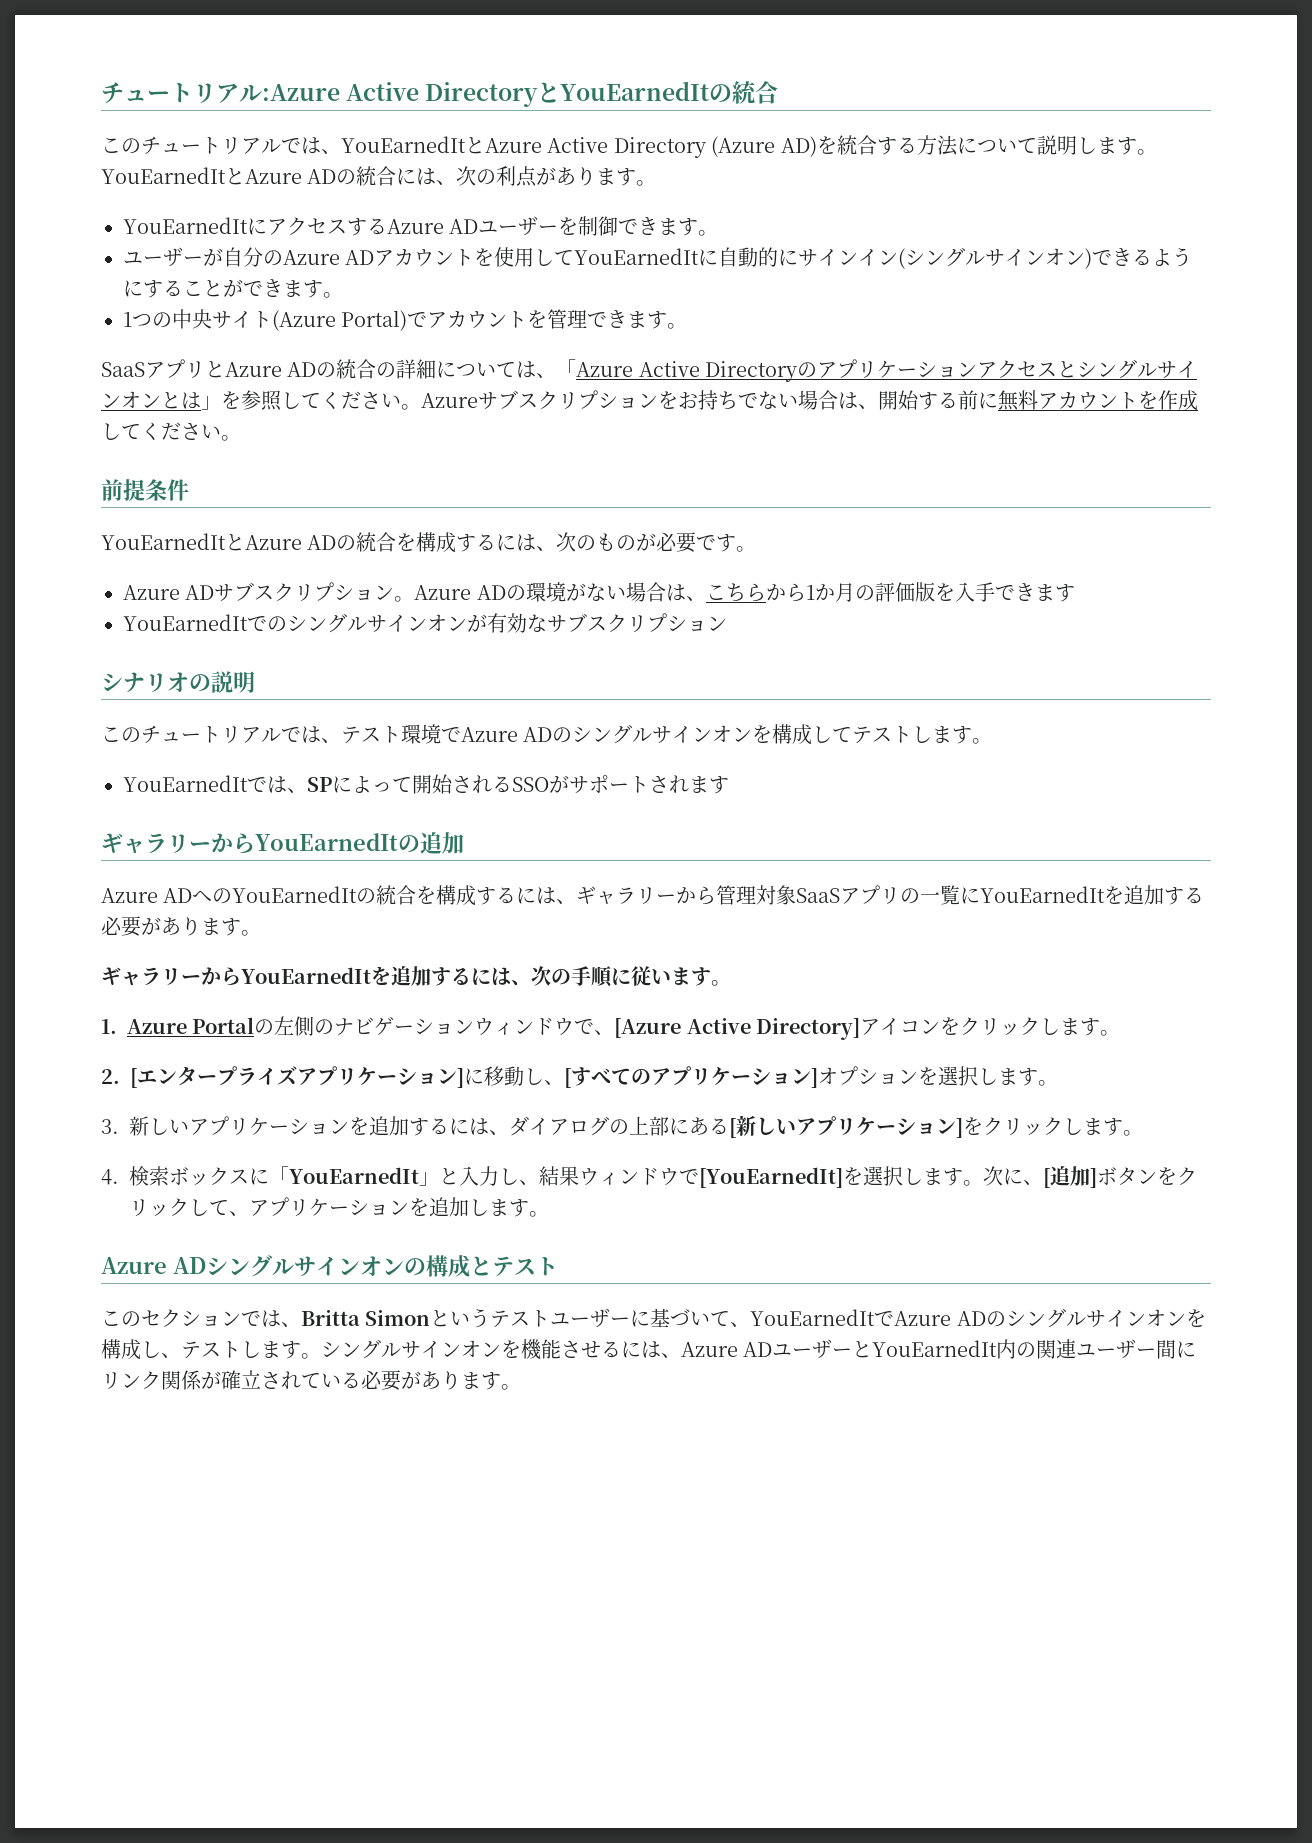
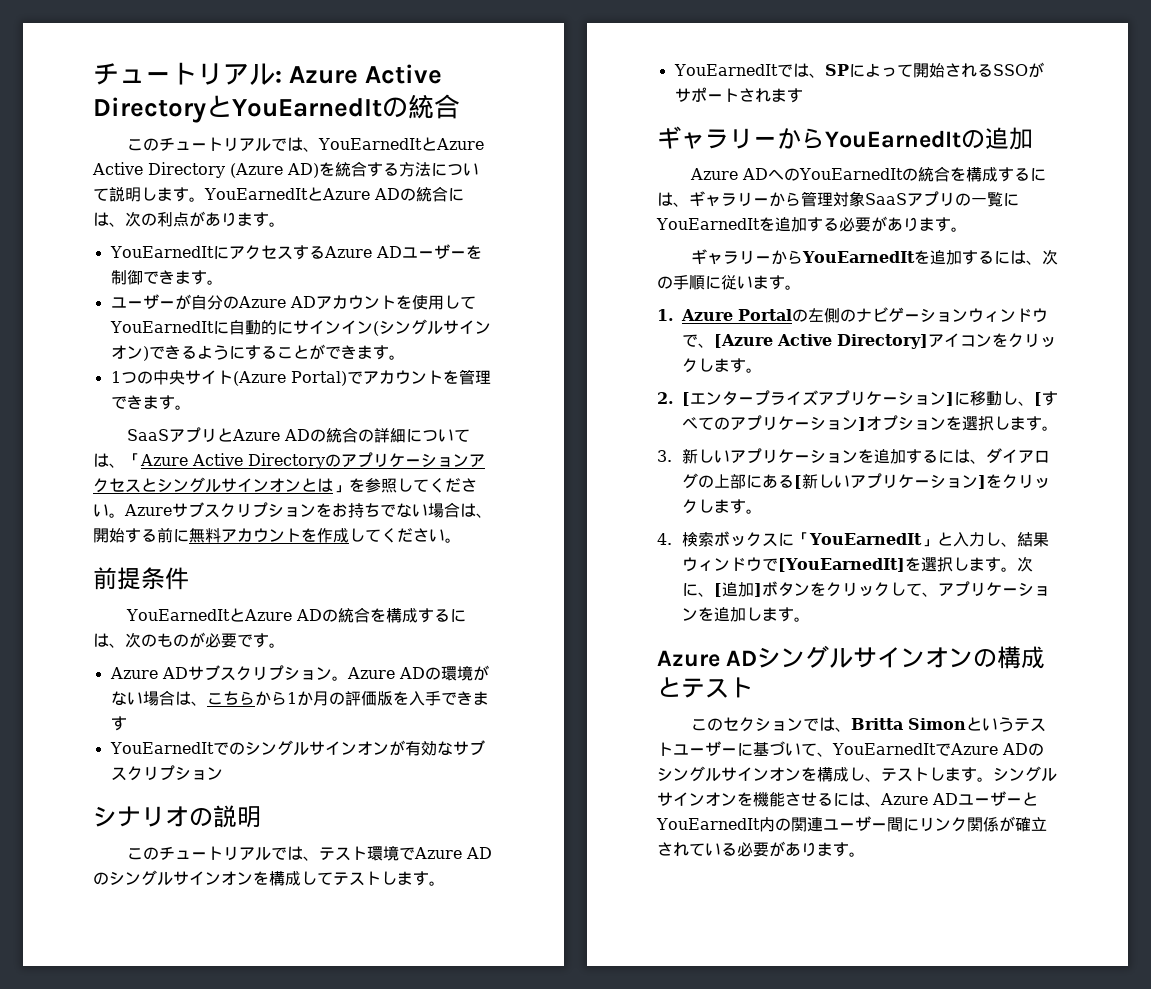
- チュートリアル:Azure Active DirectoryとYouEarnedItの統合
+ チュートリアル: Azure Active DirectoryとYouEarnedItの統合

